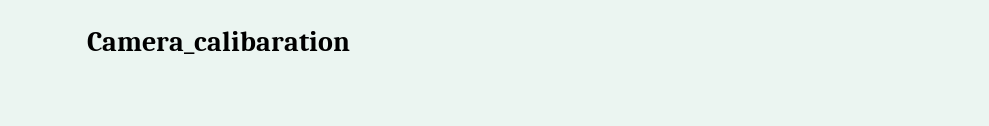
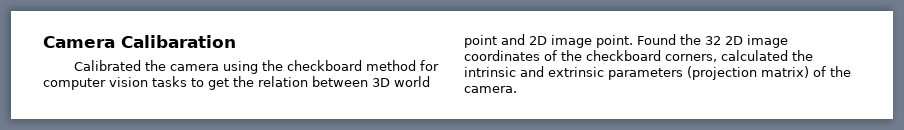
- Camera_calibaration
+ Camera Calibaration
+ Calibrated the camera using the checkboard method for computer vision tasks to get the relation between 3D world point and 2D image point. Found the 32 2D image coordinates of the checkboard corners, calculated the intrinsic and extrinsic parameters (projection matrix) of the camera.

